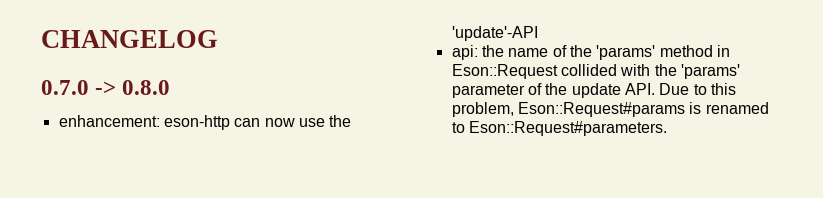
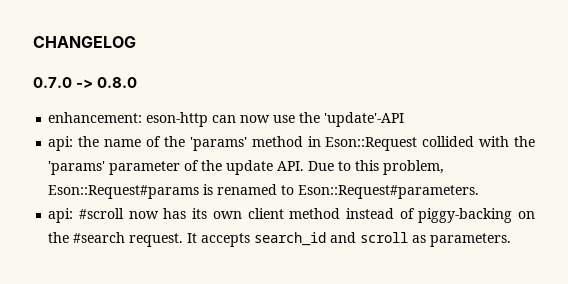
+ api: #scroll now has its own client method instead of piggy-backing on the #search request. It accepts search_id and scroll as parameters.

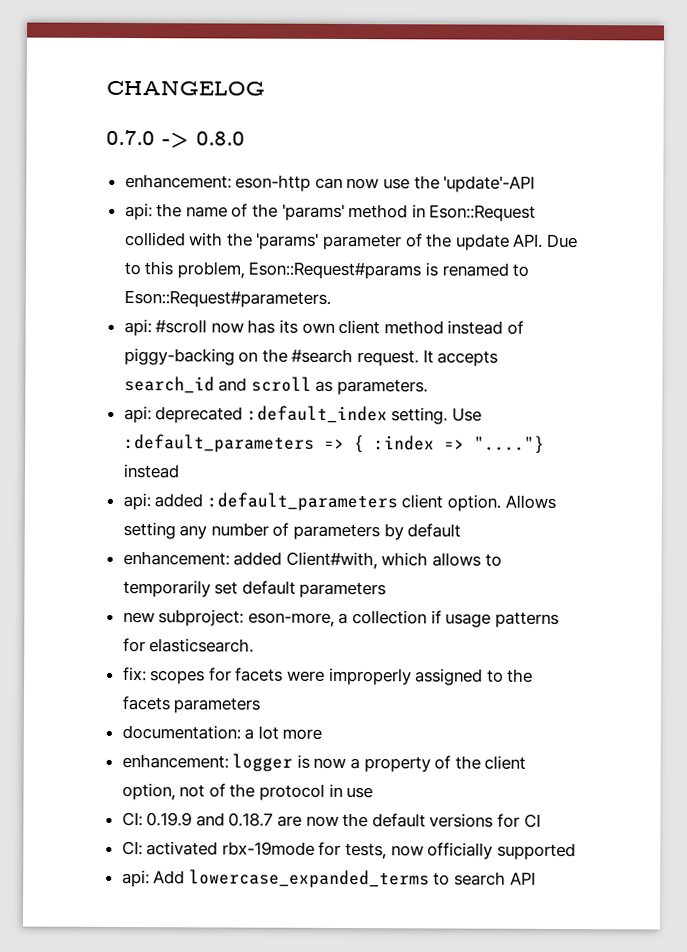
+ api: deprecated :default_index setting. Use :default_parameters => { :index => "...."} instead
+ api: added :default_parameters client option. Allows setting any number of parameters by default
+ enhancement: added Client#with, which allows to temporarily set default parameters
+ new subproject: eson-more, a collection if usage patterns for elasticsearch.
+ fix: scopes for facets were improperly assigned to the facets parameters
+ documentation: a lot more
+ enhancement: logger is now a property of the client option, not of the protocol in use
+ CI: 0.19.9 and 0.18.7 are now the default versions for CI
+ CI: activated rbx-19mode for tests, now officially supported
+ api: Add lowercase_expanded_terms to search API

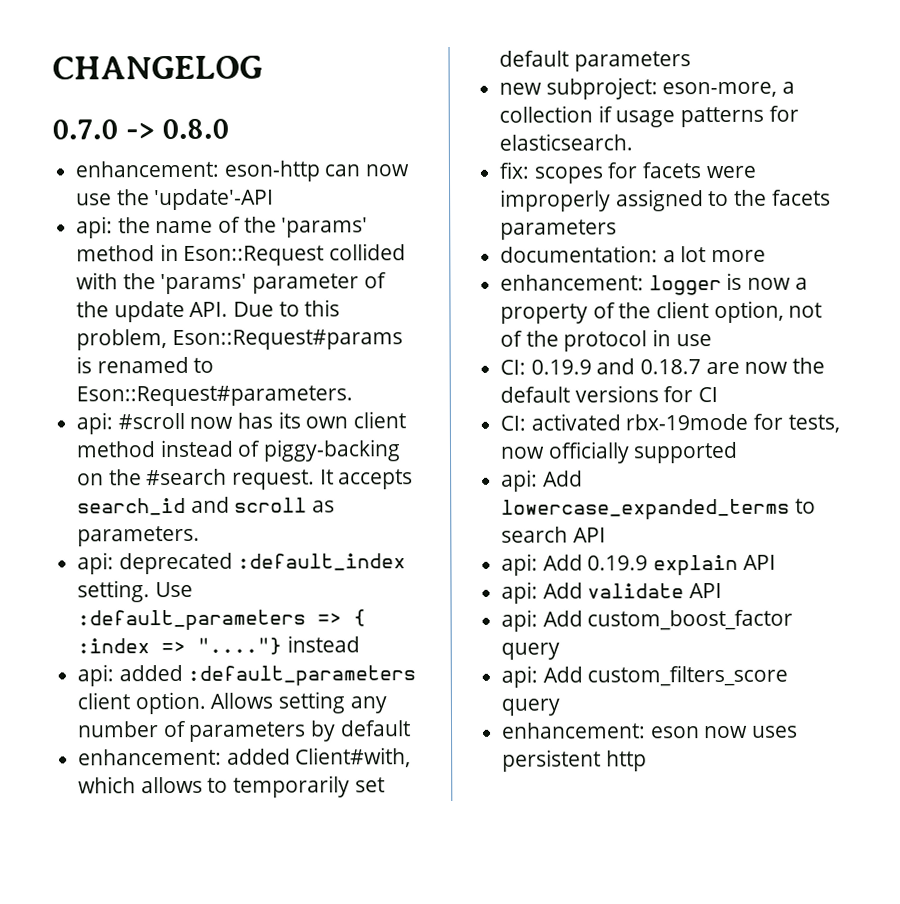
+ api: Add 0.19.9 explain API
+ api: Add validate API
+ api: Add custom_boost_factor query
+ api: Add custom_filters_score query
+ enhancement: eson now uses persistent http

